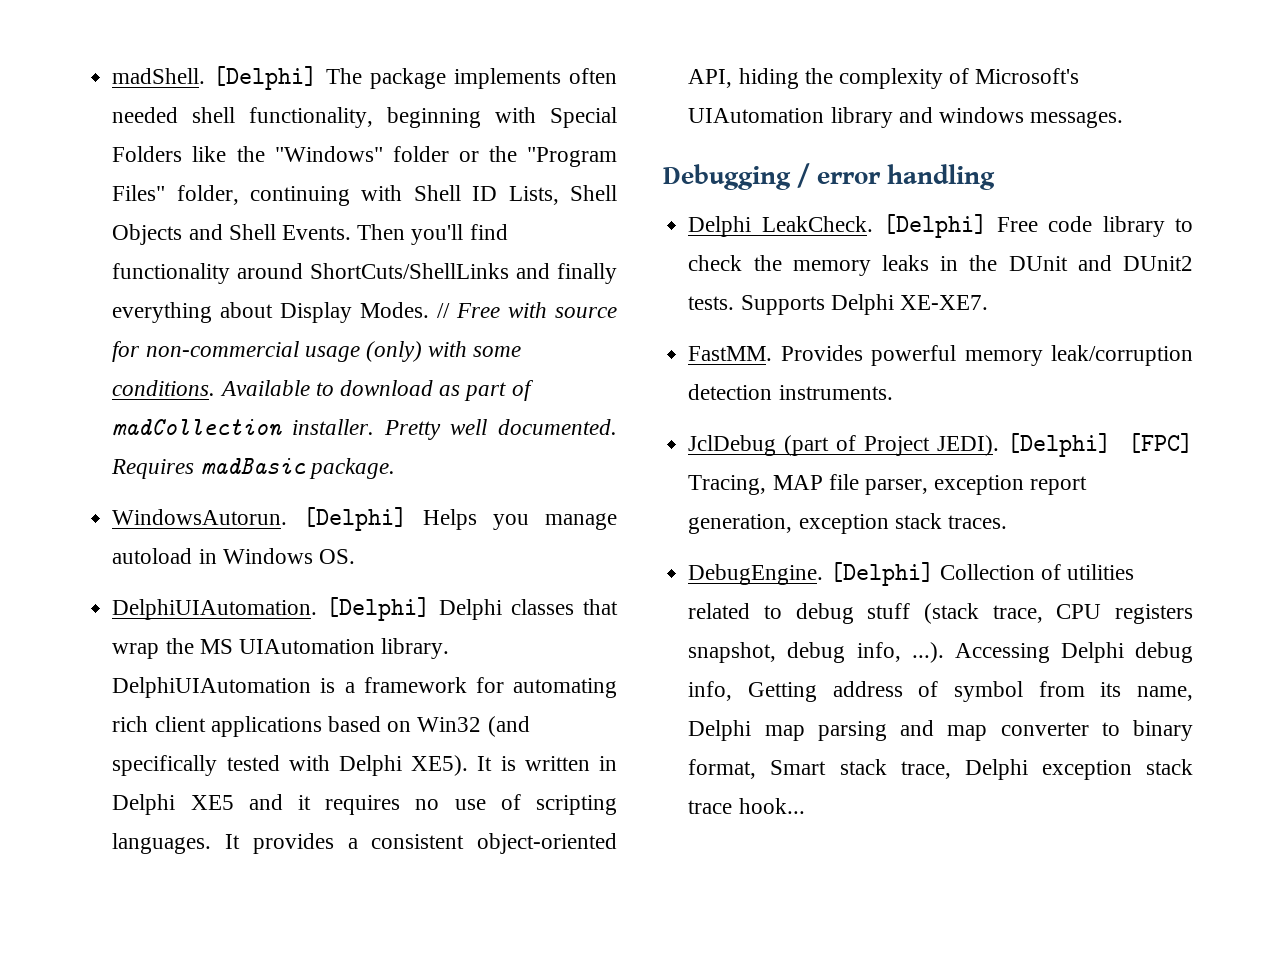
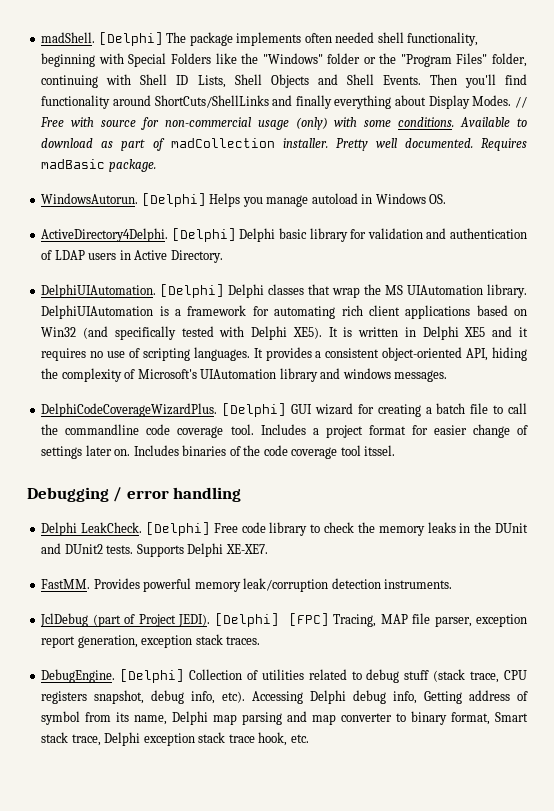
+ ActiveDirectory4Delphi. [Delphi] Delphi basic library for validation and authentication of LDAP users in Active Directory.
+ DelphiCodeCoverageWizardPlus. [Delphi] GUI wizard for creating a batch file to call the commandline code coverage tool. Includes a project format for easier change of settings later on. Includes binaries of the code coverage tool itssel.
- [Delphi] Collection of utilities related to debug stuff (stack trace, CPU registers snapshot, debug info, ...). Accessing Delphi debug info, Getting address of symbol from its name, Delphi map parsing and map converter to binary format, Smart stack trace, Delphi exception stack trace hook...
+ [Delphi] Collection of utilities related to debug stuff (stack trace, CPU registers snapshot, debug info, etc). Accessing Delphi debug info, Getting address of symbol from its name, Delphi map parsing and map converter to binary format, Smart stack trace, Delphi exception stack trace hook, etc.

